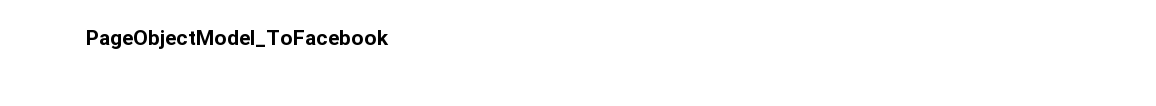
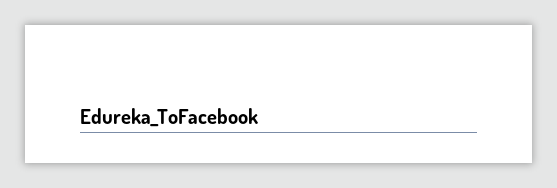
- PageObjectModel_ToFacebook
+ Edureka_ToFacebook

